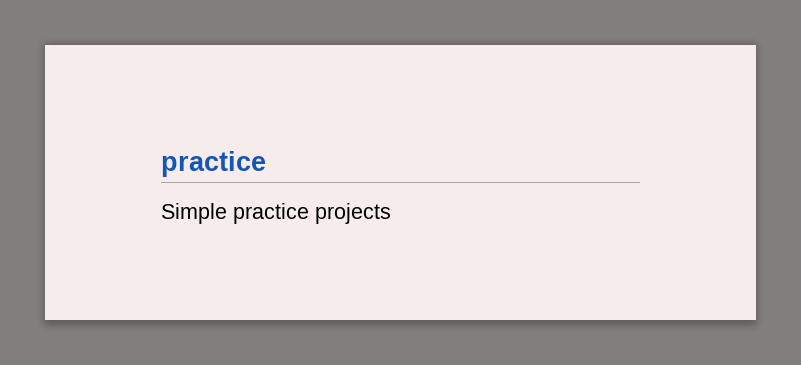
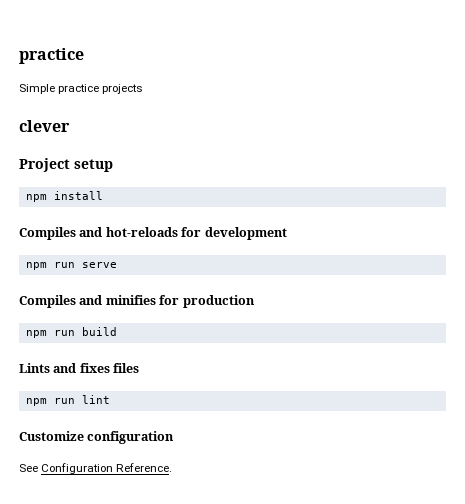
+ clever
+ Project setup
+ npm install
+ Compiles and hot-reloads for development
+ npm run serve
+ Compiles and minifies for production
+ npm run build
+ Lints and fixes files
+ npm run lint
+ Customize configuration
+ See Configuration Reference.

